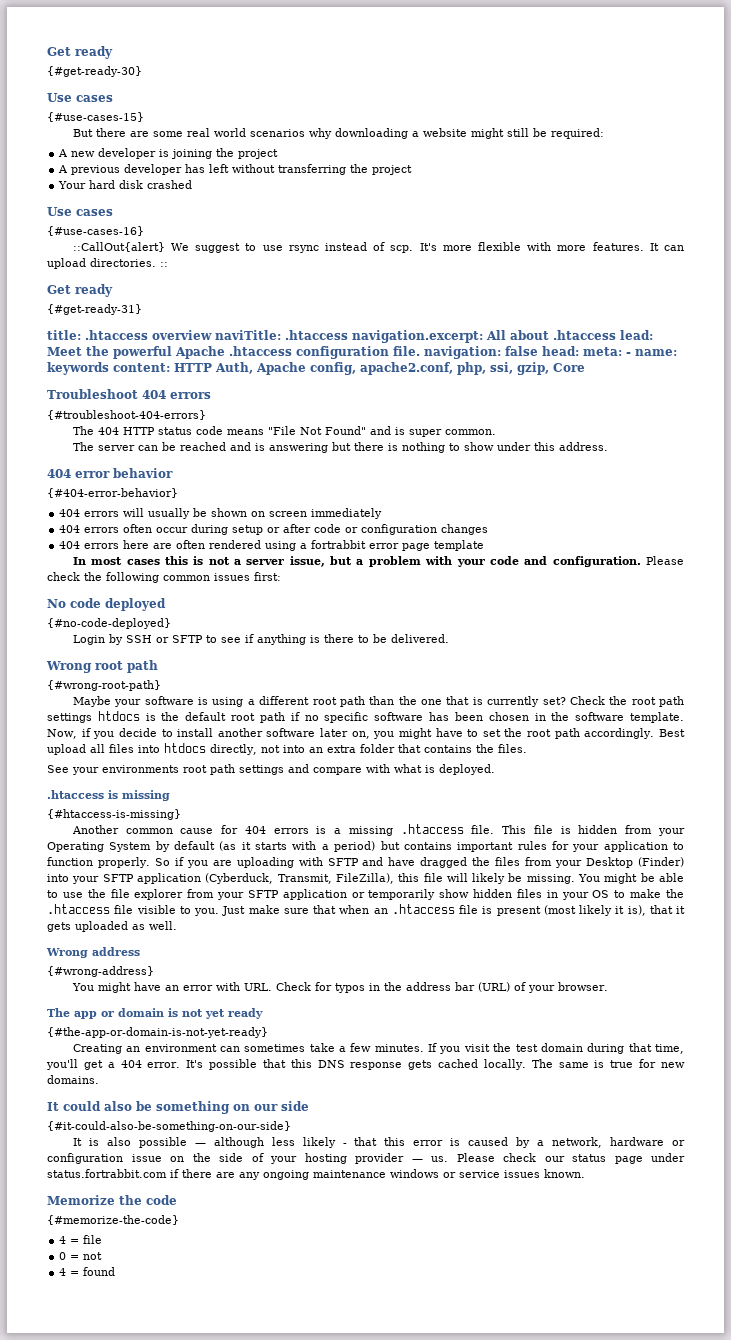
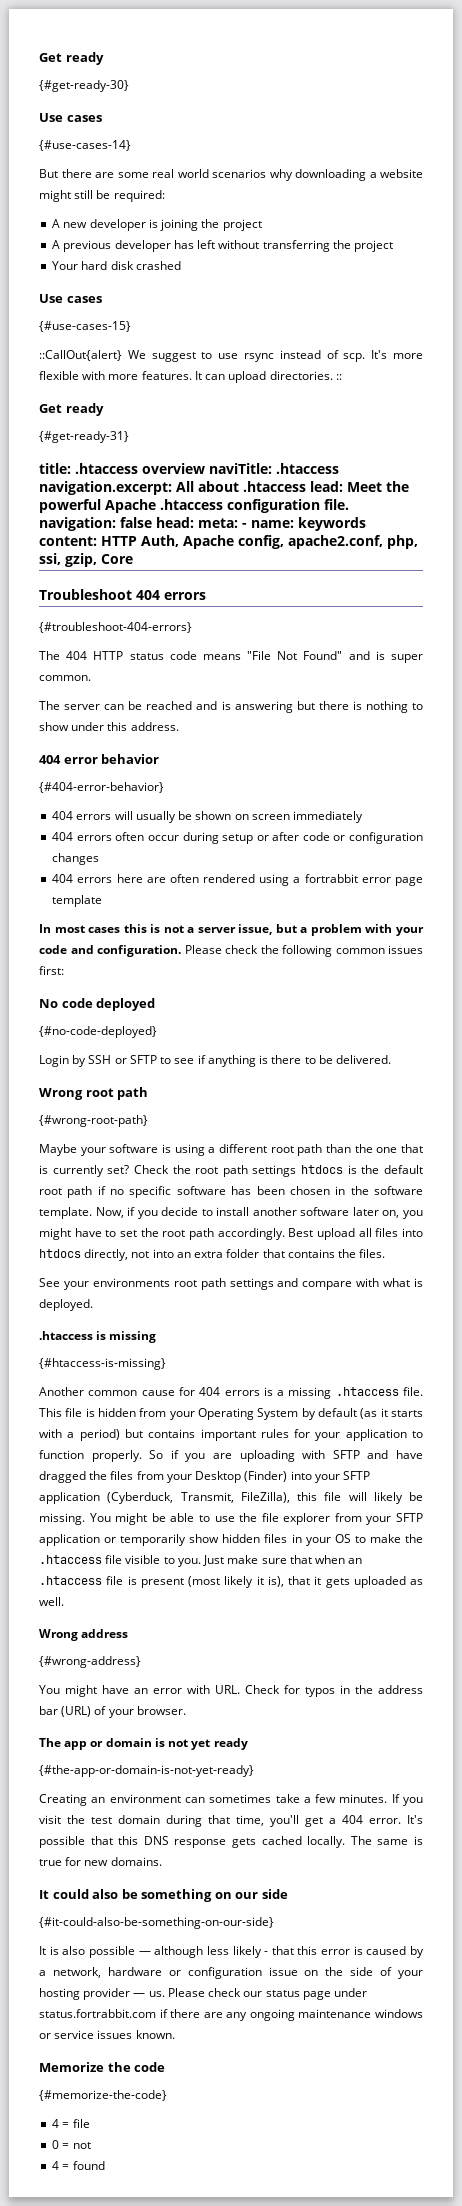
- {#use-cases-15}
+ {#use-cases-14}
- {#use-cases-16}
+ {#use-cases-15}

